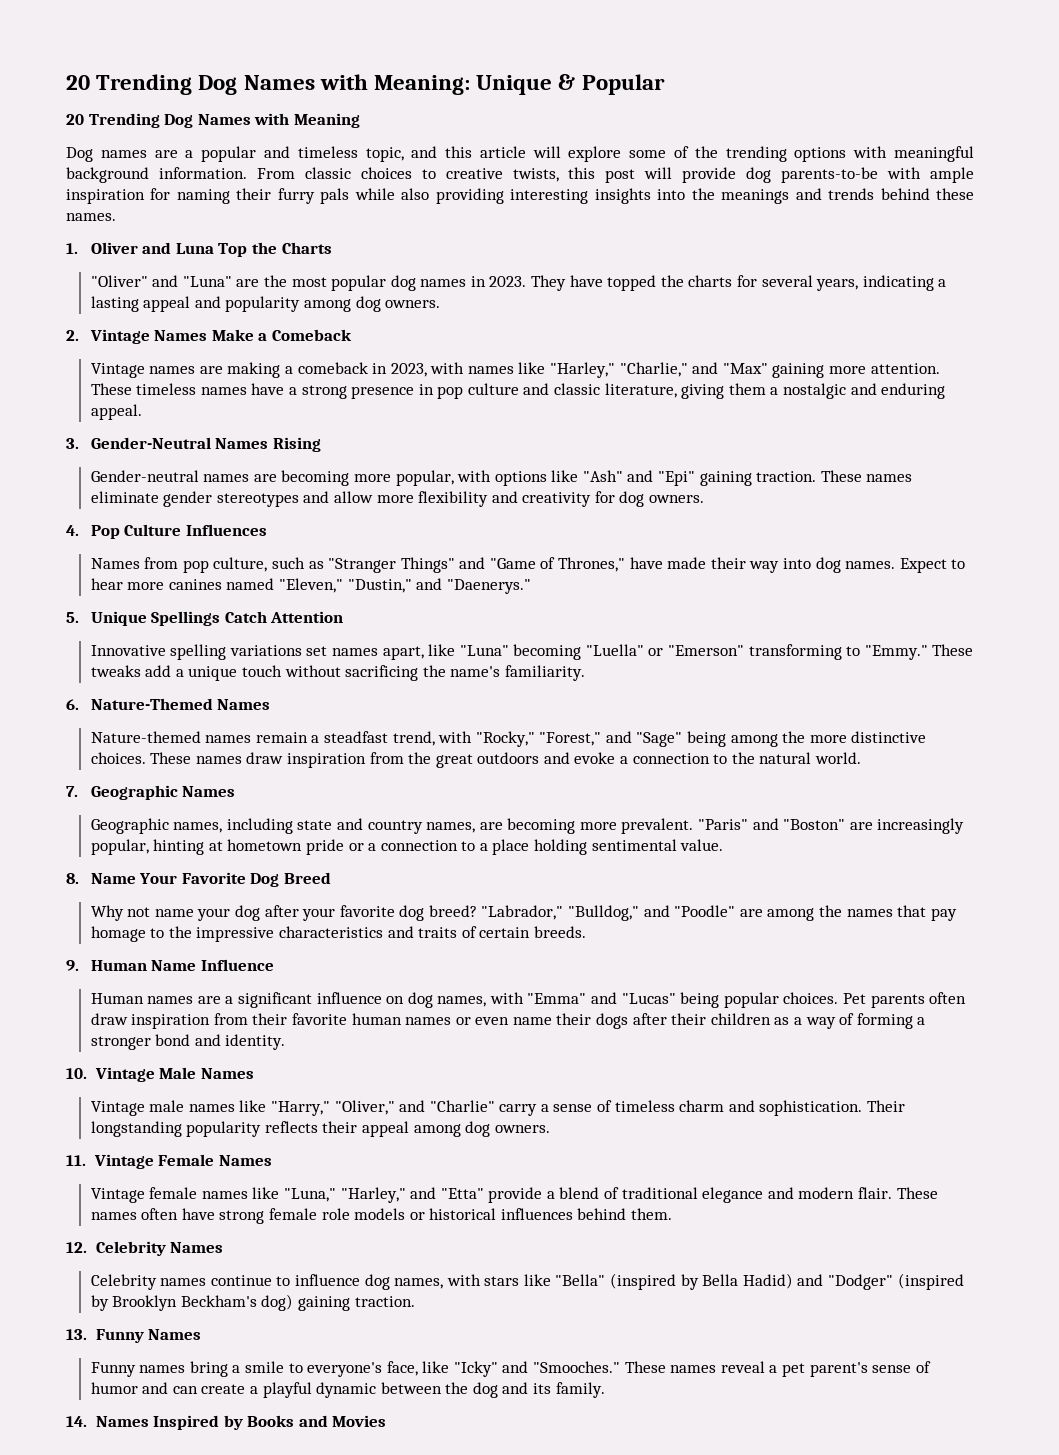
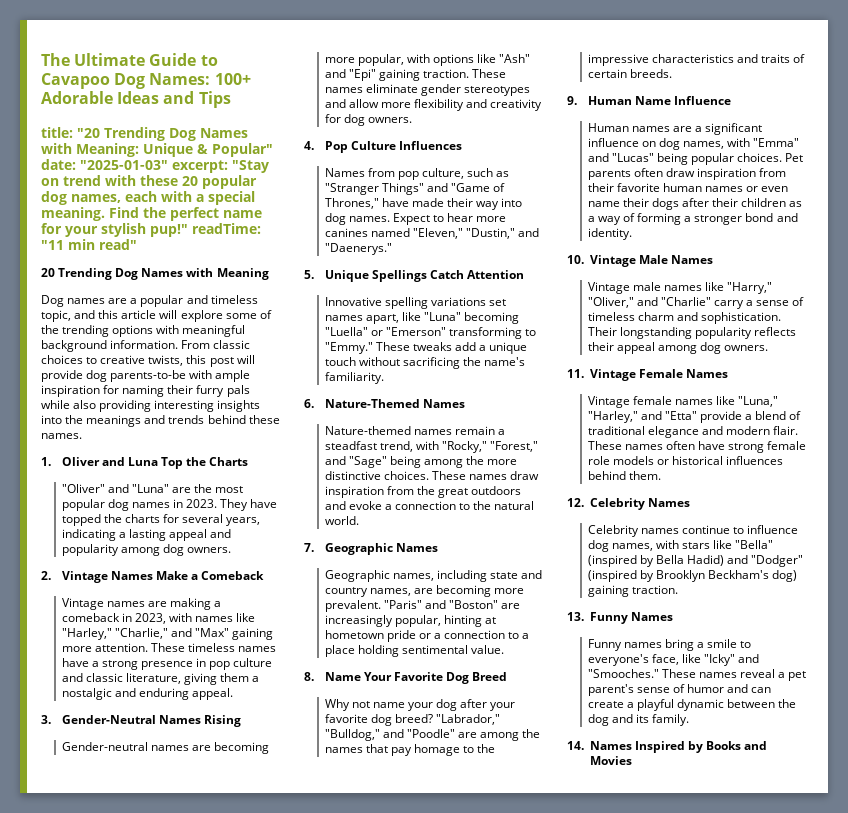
- 20 Trending Dog Names with Meaning: Unique & Popular
+ The Ultimate Guide to Cavapoo Dog Names: 100+ Adorable Ideas and Tips
+ title: "20 Trending Dog Names with Meaning: Unique & Popular" date: "2025-01-03" excerpt: "Stay on trend with these 20 popular dog names, each with a special meaning. Find the perfect name for your stylish pup!" readTime: "11 min read"

